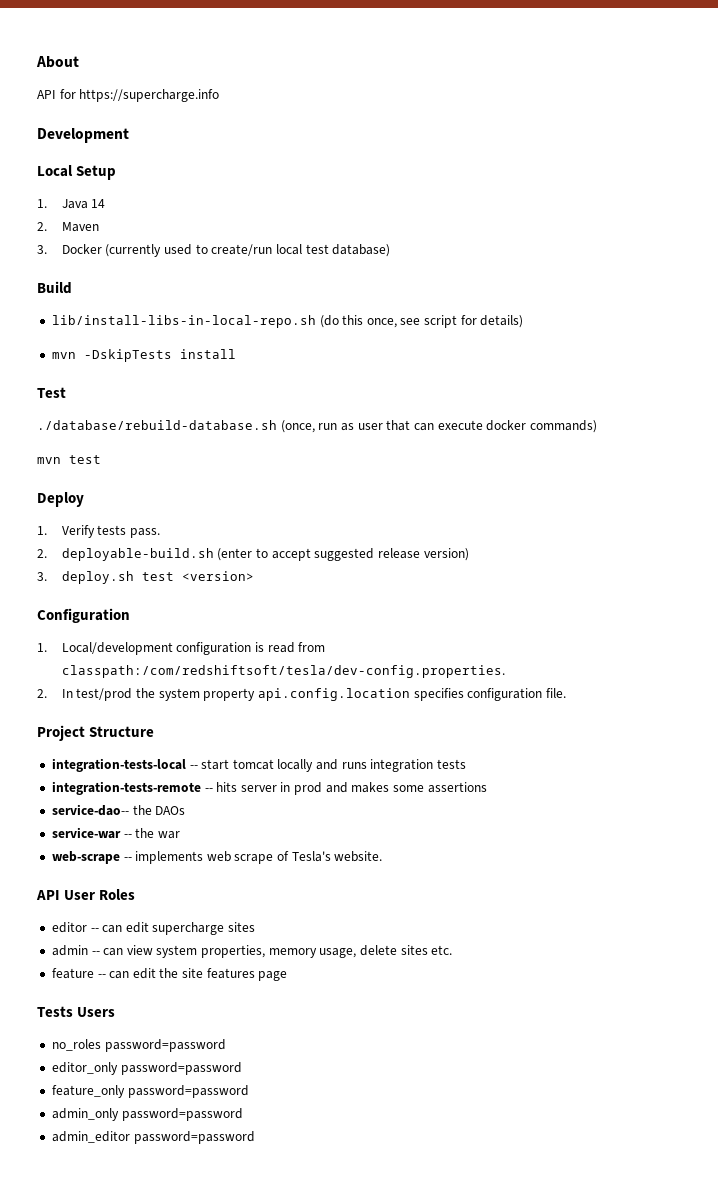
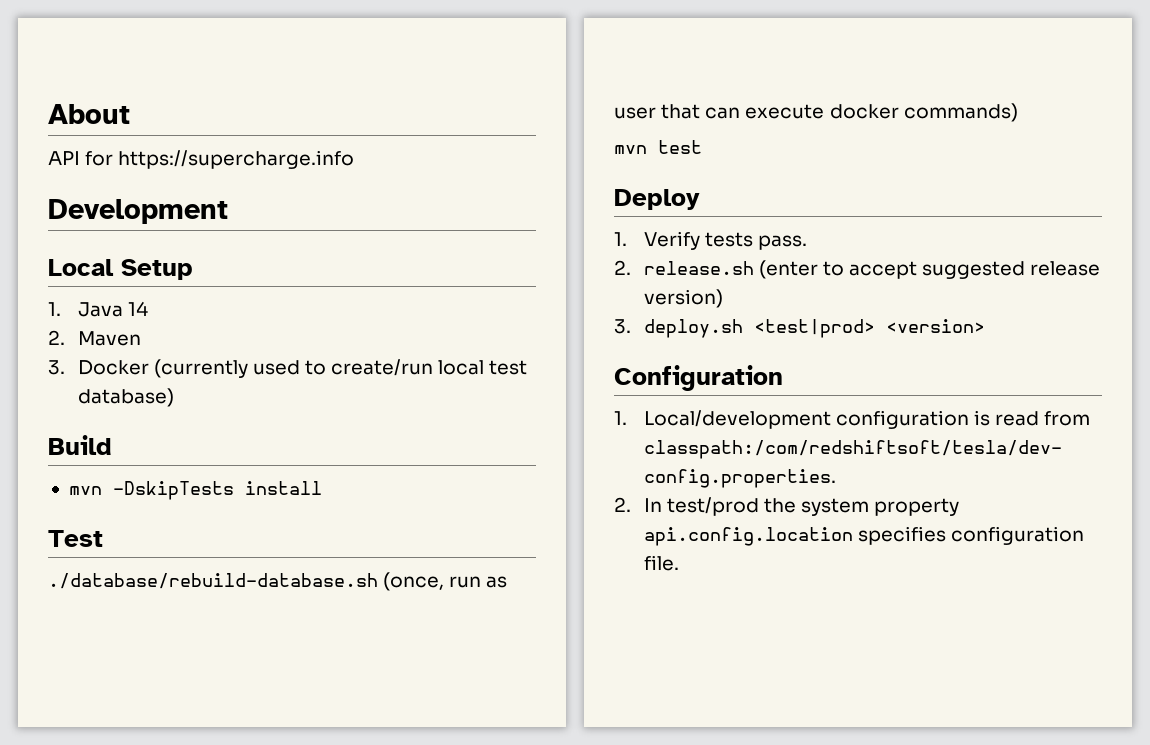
- lib/install-libs-in-local-repo.sh (do this once, see script for details)
- 2. deployable-build.sh (enter to accept suggested release version)
+ 2. release.sh (enter to accept suggested release version)
- 3. deploy.sh test <version>
+ 3. deploy.sh <test|prod> <version>
- Project Structure
- integration-tests-local -- start tomcat locally and runs integration tests
- integration-tests-remote -- hits server in prod and makes some assertions
- service-dao-- the DAOs
- service-war -- the war
- web-scrape -- implements web scrape of Tesla's website.
- API User Roles
- editor -- can edit supercharge sites
- admin -- can view system properties, memory usage, delete sites etc.
- feature -- can edit the site features page
- Tests Users
- no_roles password=password
- editor_only password=password
- feature_only password=password
- admin_only password=password
- admin_editor password=password

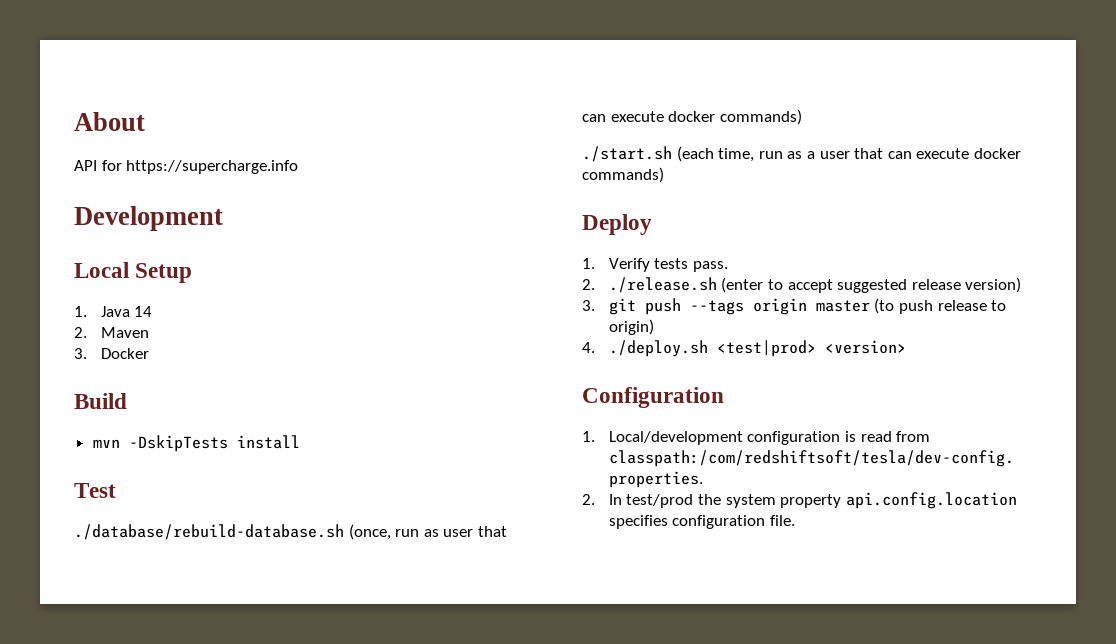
- 3. Docker (currently used to create/run local test database)
+ 3. Docker
- mvn test
+ ./start.sh (each time, run as a user that can execute docker commands)
- 2. release.sh (enter to accept suggested release version)
+ 2. ./release.sh (enter to accept suggested release version)
- 3. deploy.sh <test|prod> <version>
+ 3. git push --tags origin master (to push release to origin)
+ 4. ./deploy.sh <test|prod> <version>

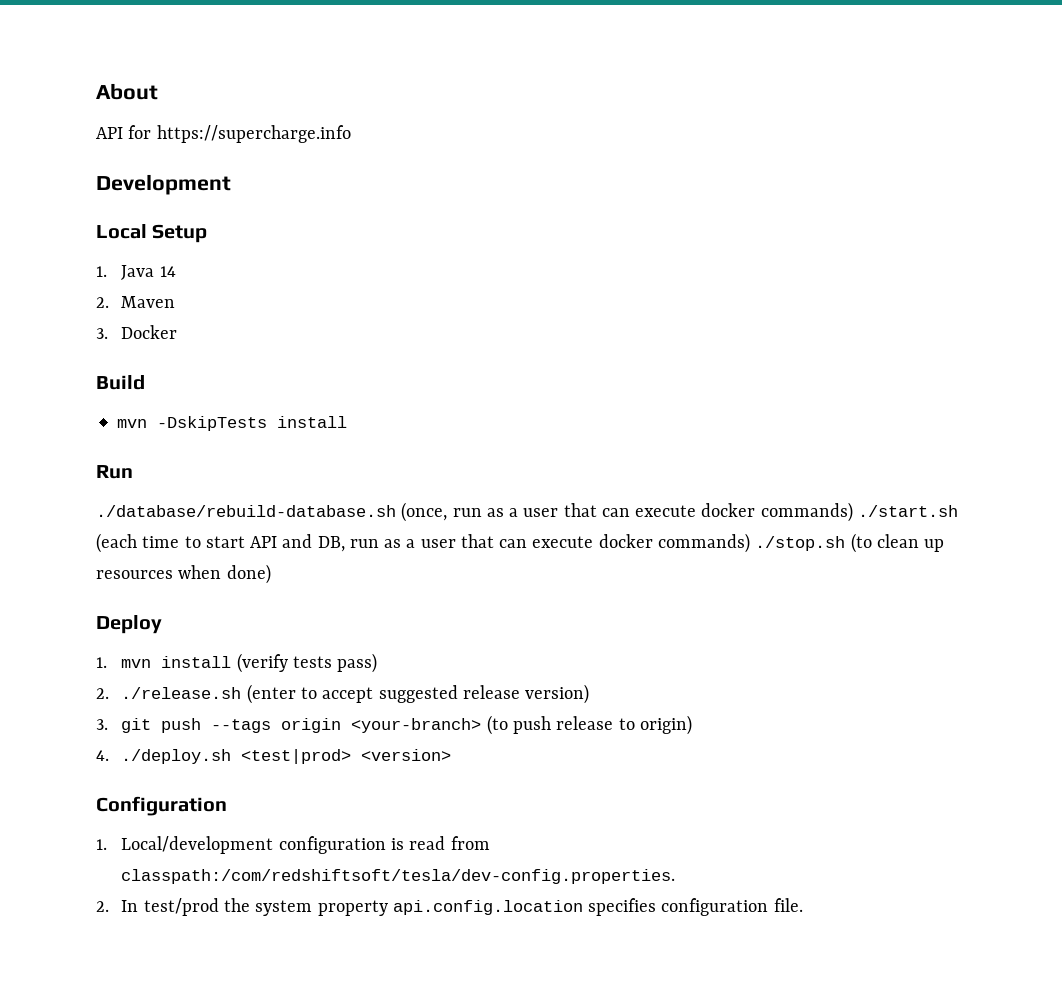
- Test
+ Run
- ./database/rebuild-database.sh (once, run as user that can execute docker commands)
- ./start.sh (each time, run as a user that can execute docker commands)
+ ./database/rebuild-database.sh (once, run as a user that can execute docker commands) ./start.sh (each time to start API and DB, run as a user that can execute docker commands) ./stop.sh (to clean up resources when done)
  Deploy
- 1. Verify tests pass.
+ 1. mvn install (verify tests pass)
- 3. git push --tags origin master (to push release to origin)
+ 3. git push --tags origin <your-branch> (to push release to origin)

